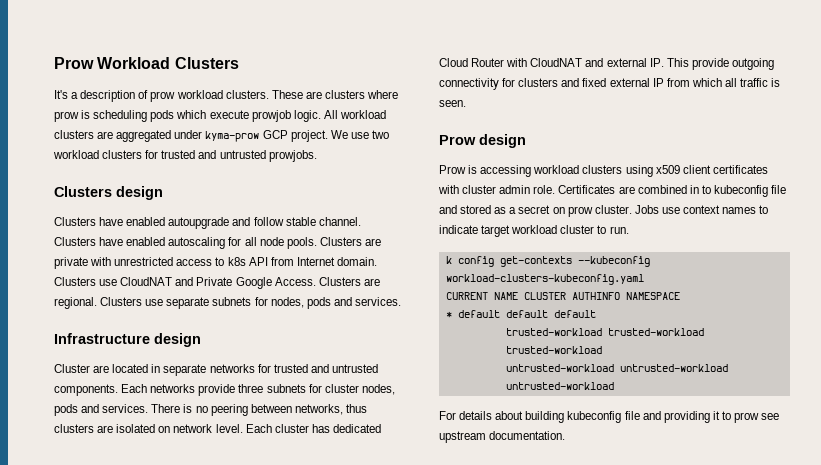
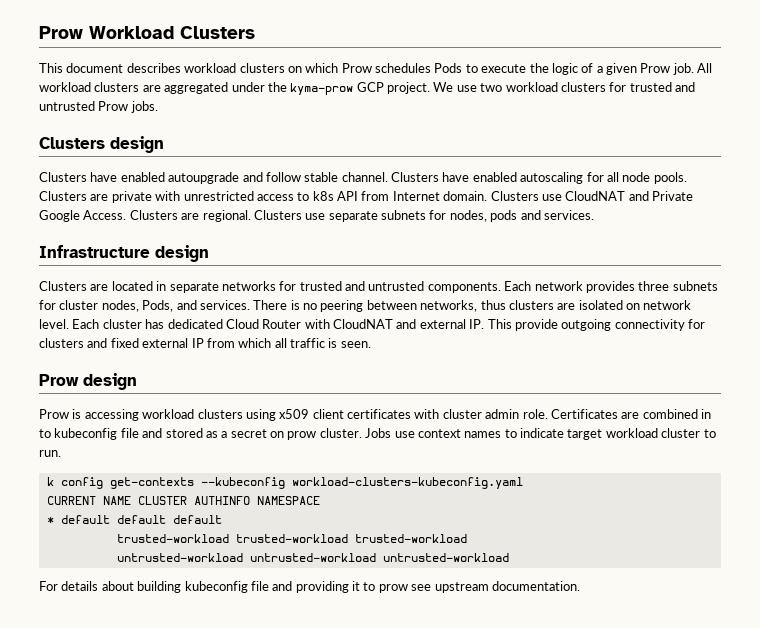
- It's a description of prow workload clusters. These are clusters where prow is scheduling pods which execute prowjob logic.
+ This document describes workload clusters on which Prow schedules Pods to execute the logic of a given Prow job.
- All workload clusters are aggregated under kyma-prow GCP project.
+ All workload clusters are aggregated under the kyma-prow GCP project.
- We use two workload clusters for trusted and untrusted prowjobs.
+ We use two workload clusters for trusted and untrusted Prow jobs.
- Cluster are located in separate networks for trusted and untrusted components.
+ Clusters are located in separate networks for trusted and untrusted components.
- Each networks provide three subnets for cluster nodes, pods and services.
+ Each network provides three subnets for cluster nodes, Pods, and services.

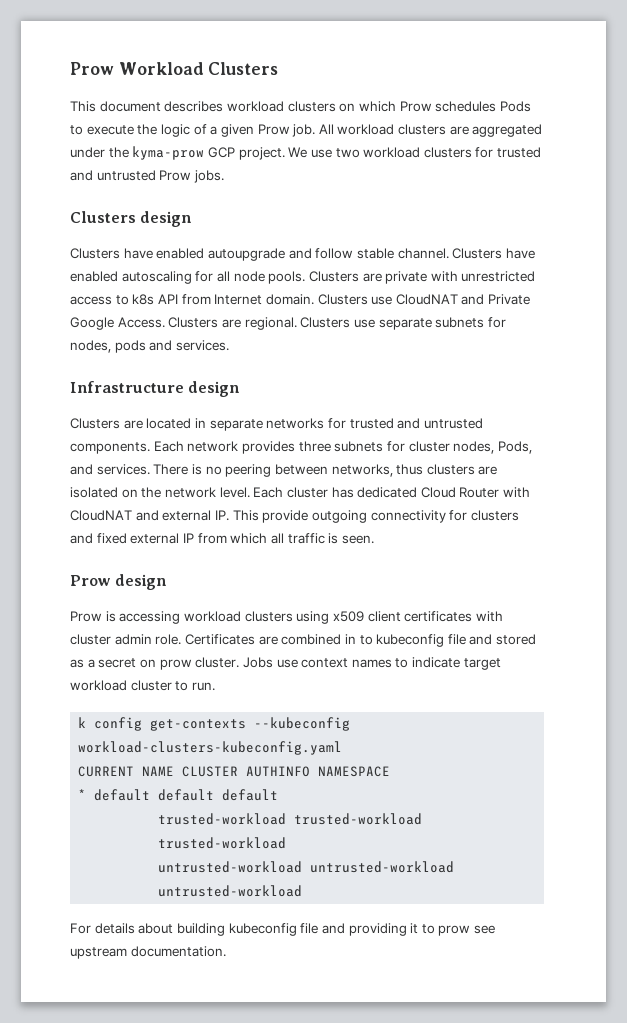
- There is no peering between networks, thus clusters are isolated on network level.
+ There is no peering between networks, thus clusters are isolated on the network level.

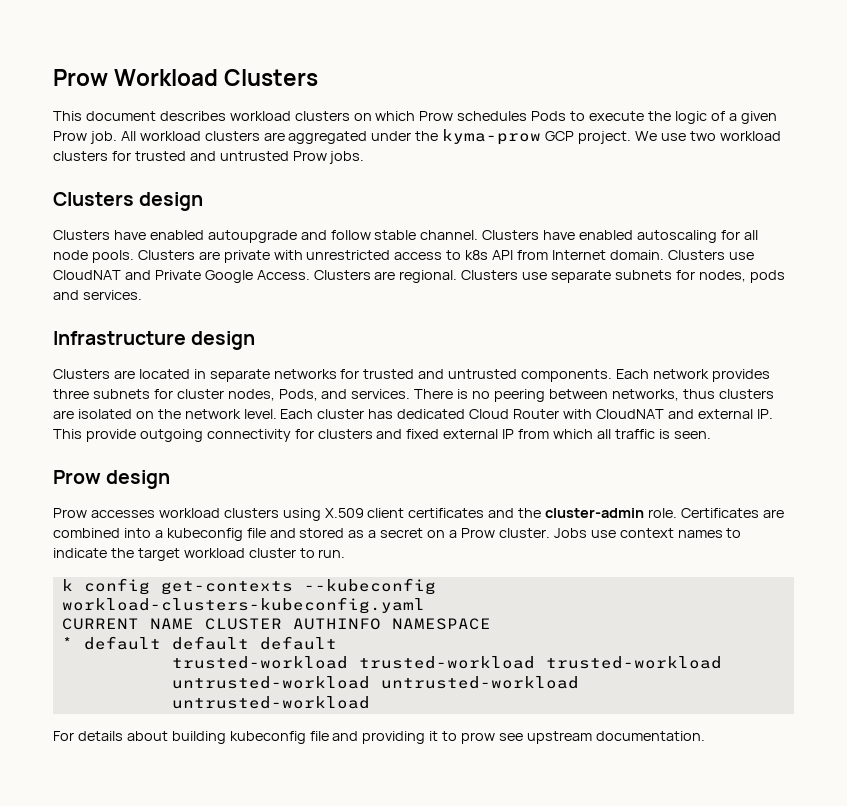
- Prow is accessing workload clusters using x509 client certificates with cluster admin role.
+ Prow accesses workload clusters using X.509 client certificates and the cluster-admin role.
- Certificates are combined in to kubeconfig file and stored as a secret on prow cluster.
+ Certificates are combined into a kubeconfig file and stored as a secret on a Prow cluster.
- Jobs use context names to indicate target workload cluster to run.
+ Jobs use context names to indicate the target workload cluster to run.

